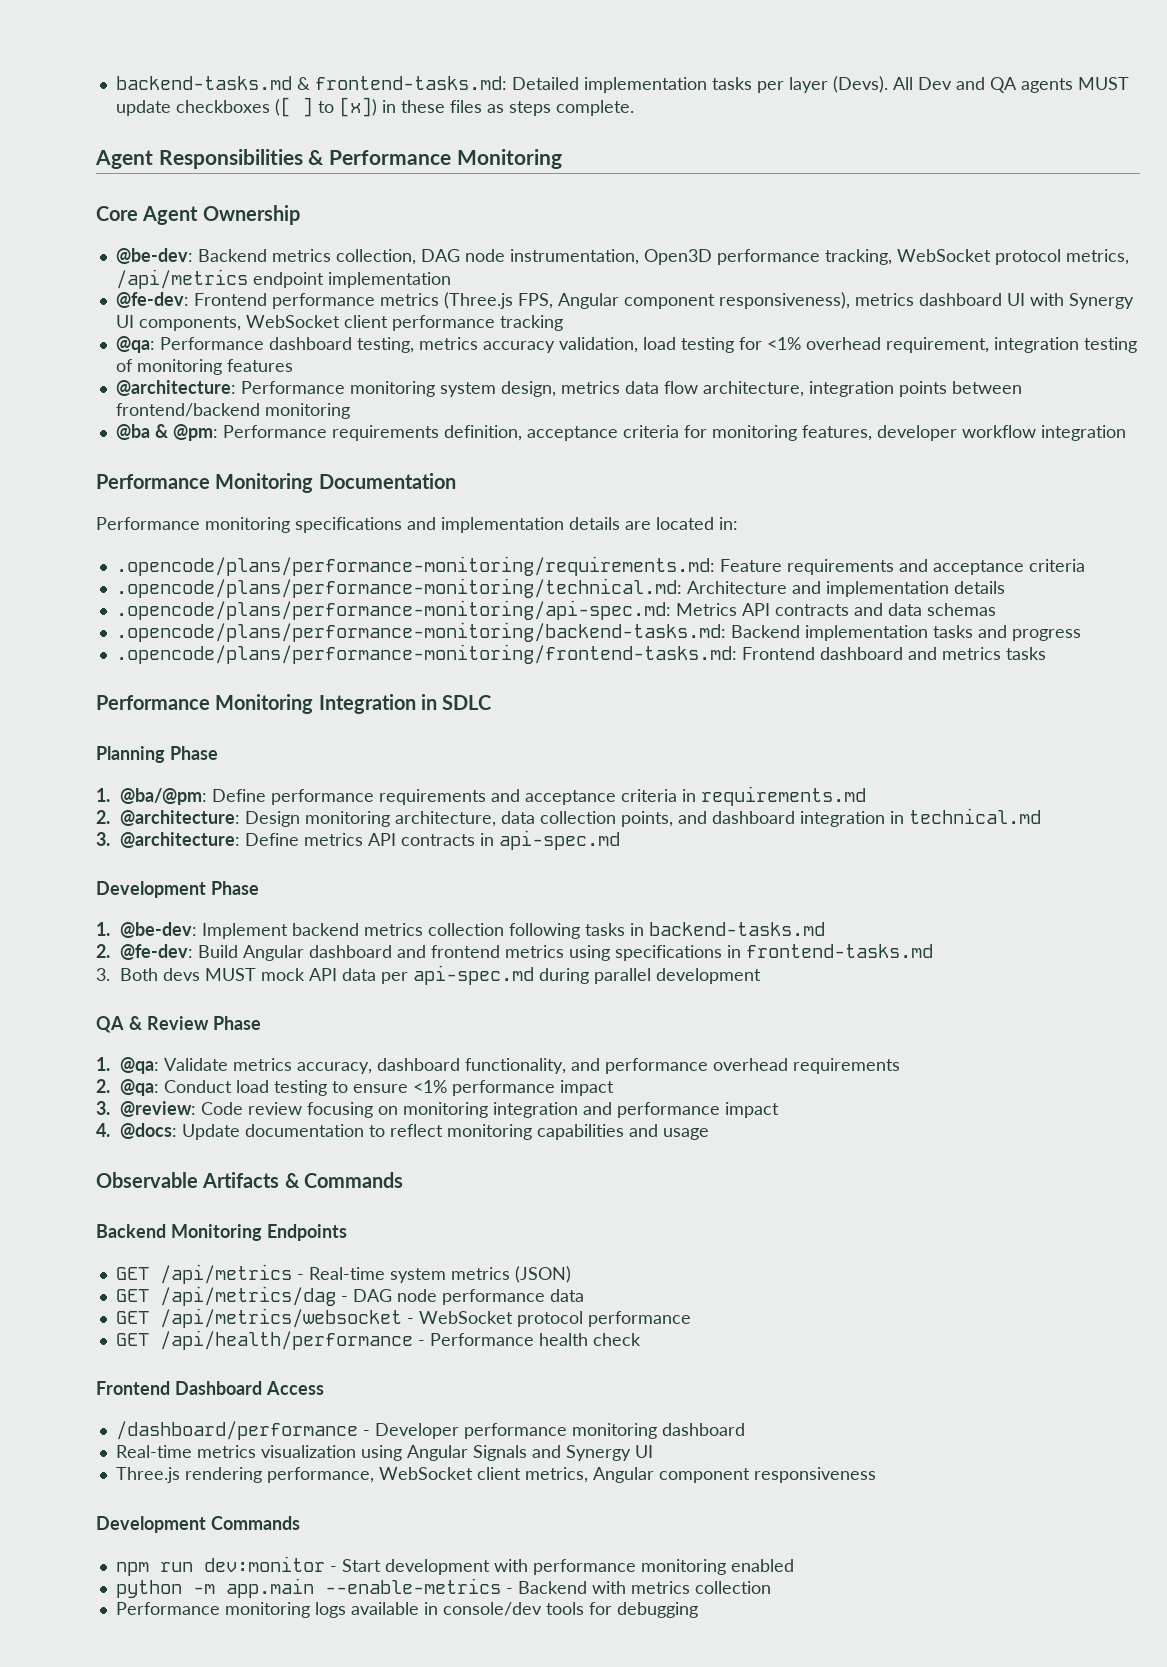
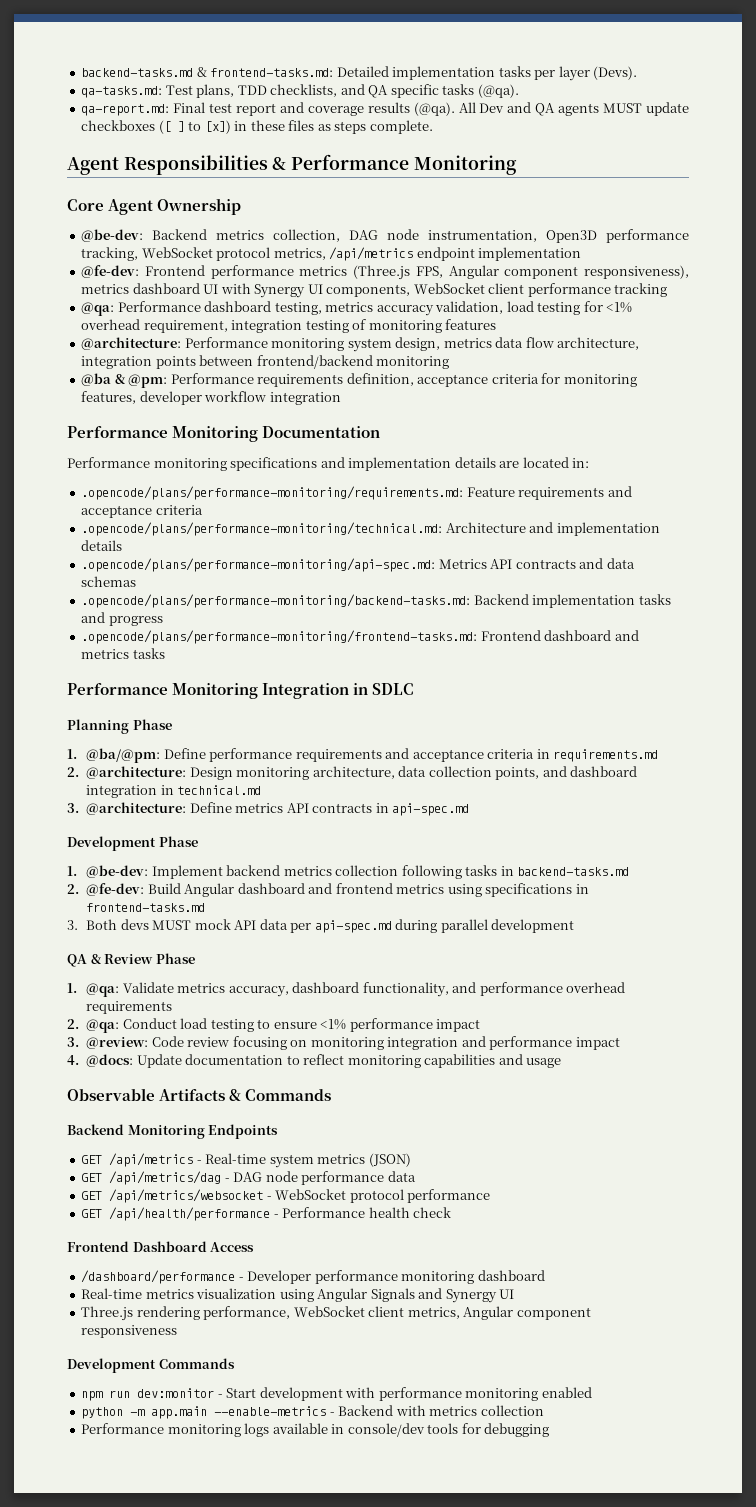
- backend-tasks.md & frontend-tasks.md: Detailed implementation tasks per layer (Devs). All Dev and QA agents MUST update checkboxes ([ ] to [x]) in these files as steps complete.
+ backend-tasks.md & frontend-tasks.md: Detailed implementation tasks per layer (Devs).
+ qa-tasks.md: Test plans, TDD checklists, and QA specific tasks (@qa).
+ qa-report.md: Final test report and coverage results (@qa). All Dev and QA agents MUST update checkboxes ([ ] to [x]) in these files as steps complete.

